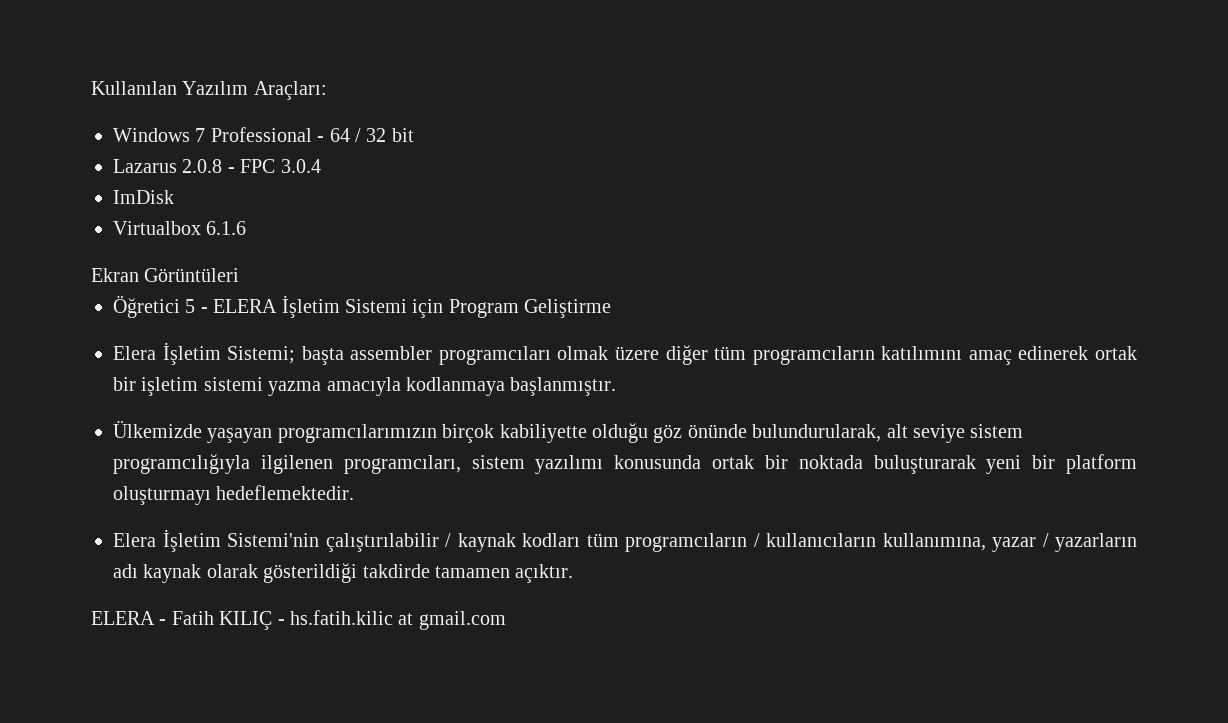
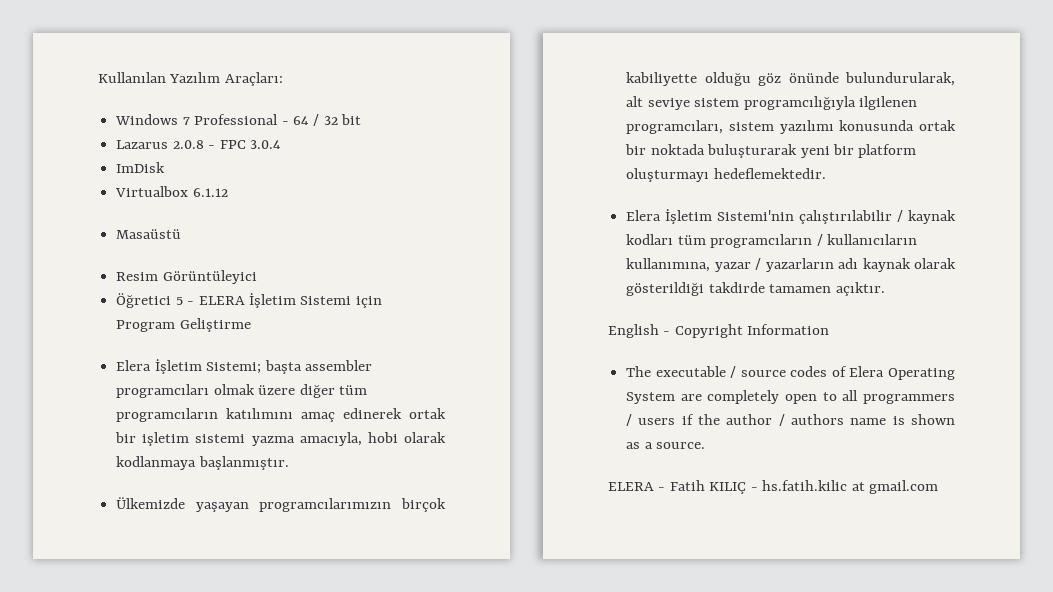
- Virtualbox 6.1.6
- Ekran Görüntüleri
+ Virtualbox 6.1.12
+ Masaüstü
+ Resim Görüntüleyici
- Elera İşletim Sistemi; başta assembler programcıları olmak üzere diğer tüm programcıların katılımını amaç edinerek ortak bir işletim sistemi yazma amacıyla kodlanmaya başlanmıştır.
+ Elera İşletim Sistemi; başta assembler programcıları olmak üzere diğer tüm programcıların katılımını amaç edinerek ortak bir işletim sistemi yazma amacıyla, hobi olarak kodlanmaya başlanmıştır.
+ English - Copyright Information
+ The executable / source codes of Elera Operating System are completely open to all programmers / users if the author / authors name is shown as a source.

